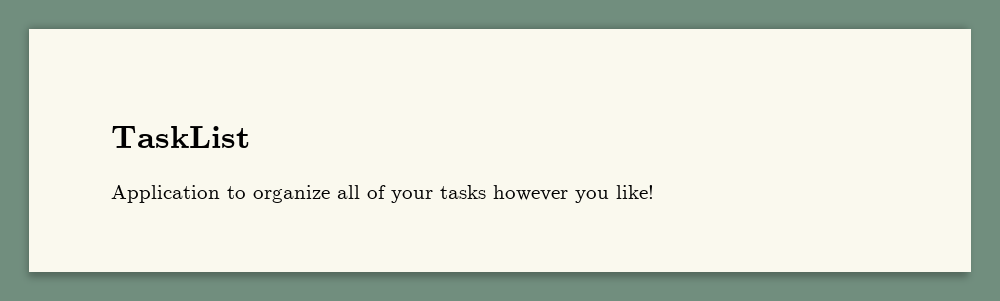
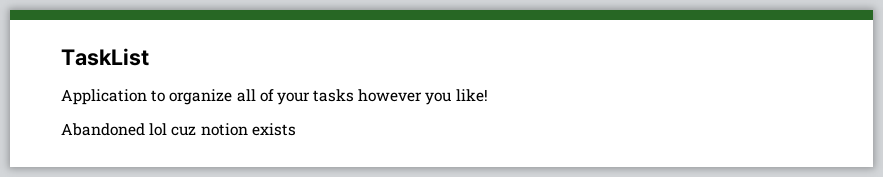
+ Abandoned lol cuz notion exists

